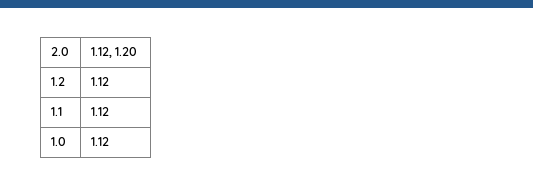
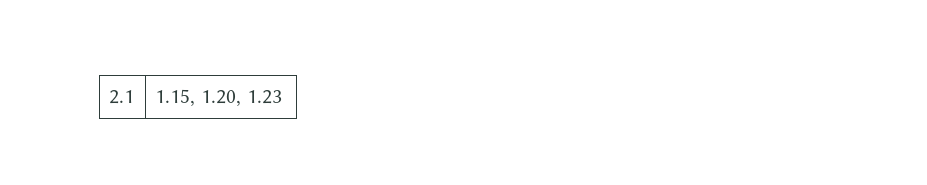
- 2.0 | 1.12, 1.20
- 1.2 | 1.12
- 1.1 | 1.12
- 1.0 | 1.12
+ 2.1 | 1.15, 1.20, 1.23

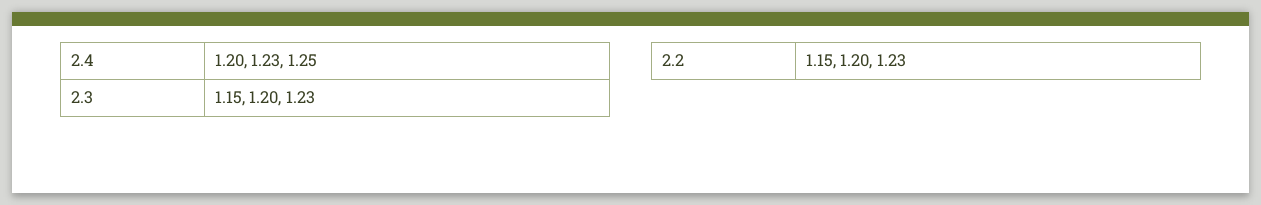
- 2.1 | 1.15, 1.20, 1.23
+ 2.4 | 1.20, 1.23, 1.25
+ 2.3 | 1.15, 1.20, 1.23
+ 2.2 | 1.15, 1.20, 1.23

